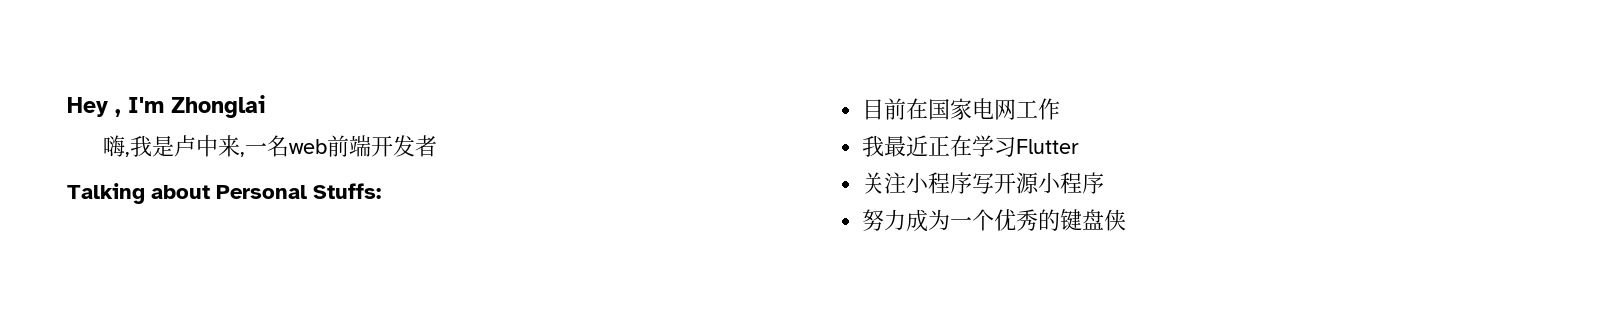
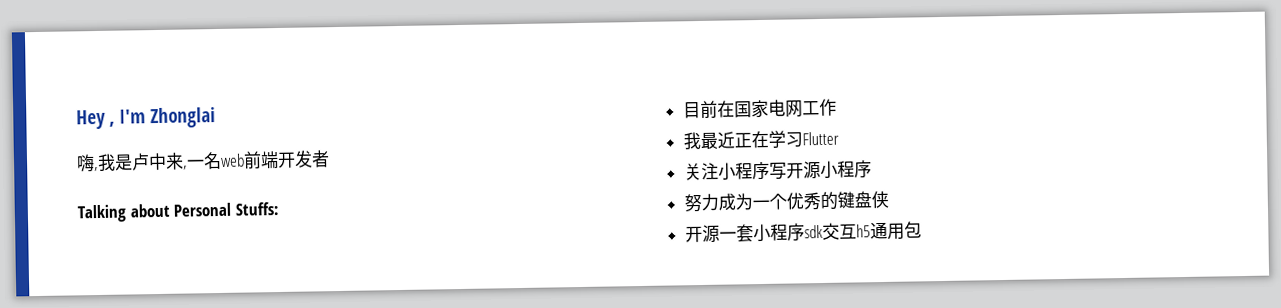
+ 开源一套小程序sdk交互h5通用包

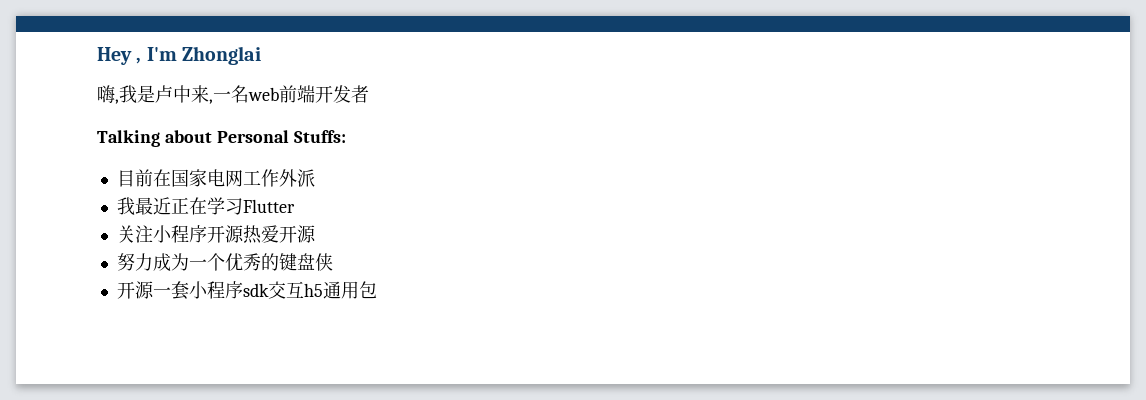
- 目前在国家电网工作
+ 目前在国家电网工作外派
- 关注小程序写开源小程序
+ 关注小程序开源热爱开源

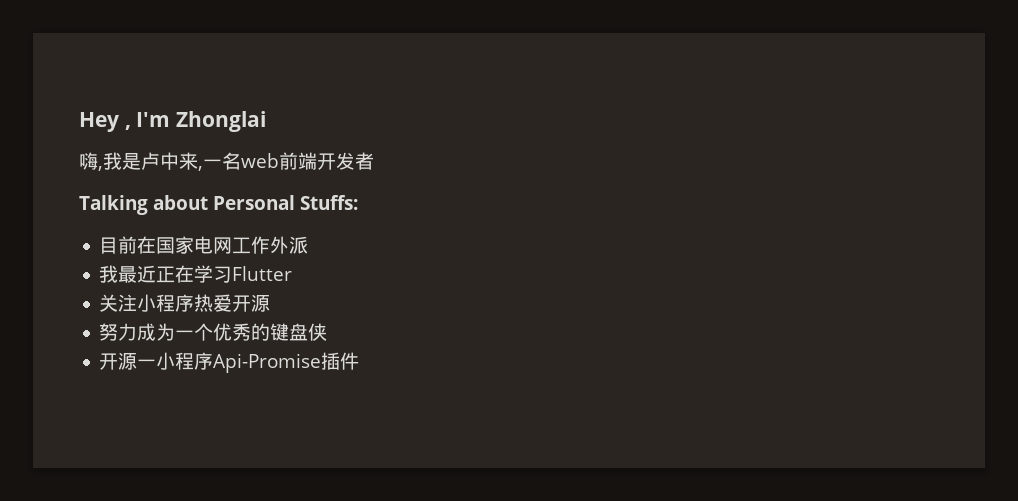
- 关注小程序开源热爱开源
+ 关注小程序热爱开源
- 开源一套小程序sdk交互h5通用包
+ 开源一小程序Api-Promise插件

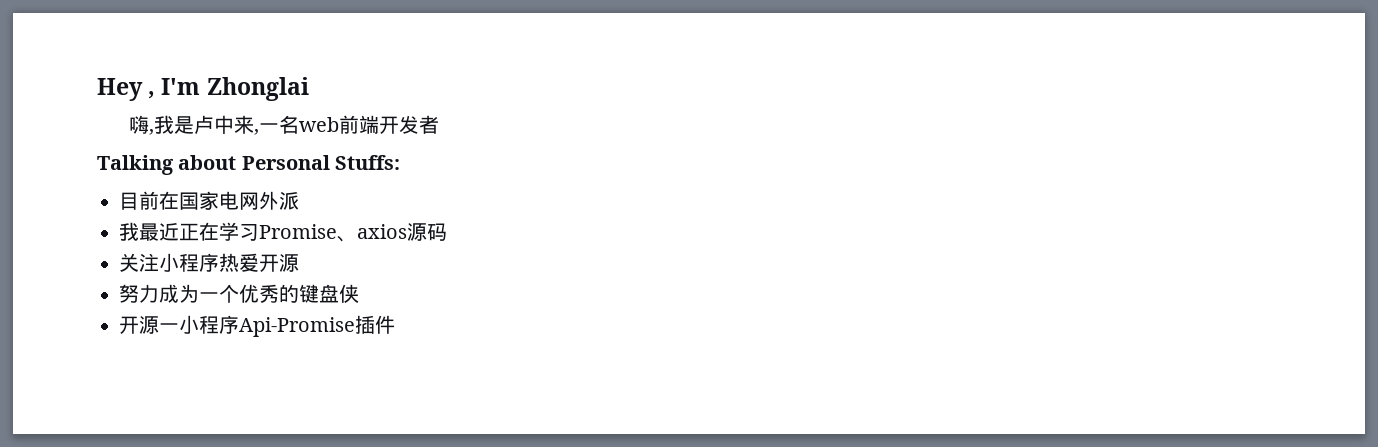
- 目前在国家电网工作外派
+ 目前在国家电网外派
- 我最近正在学习Flutter
+ 我最近正在学习Promise、axios源码

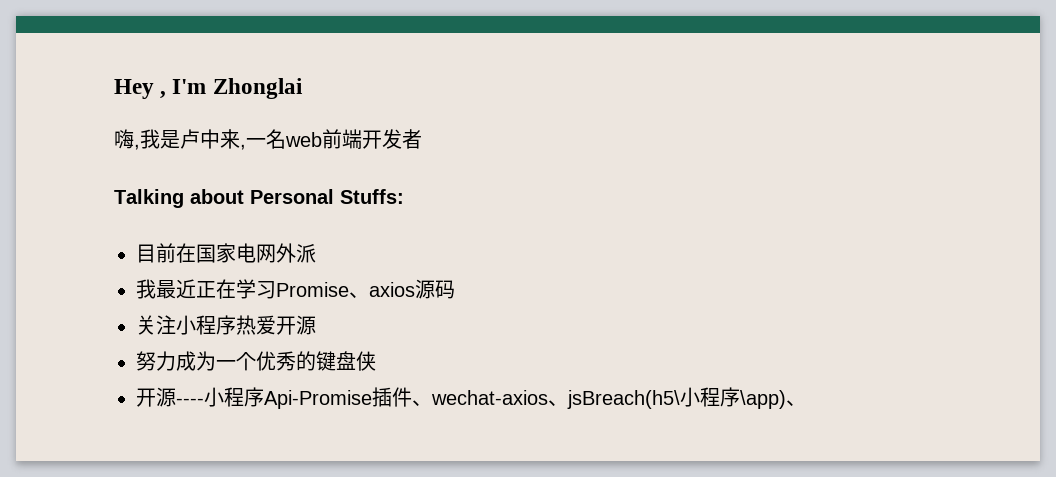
- 开源一小程序Api-Promise插件
+ 开源----小程序Api-Promise插件、wechat-axios、jsBreach(h5\小程序\app)、

